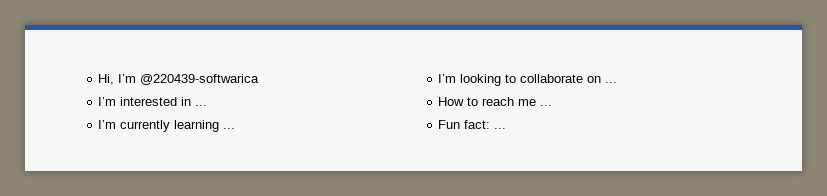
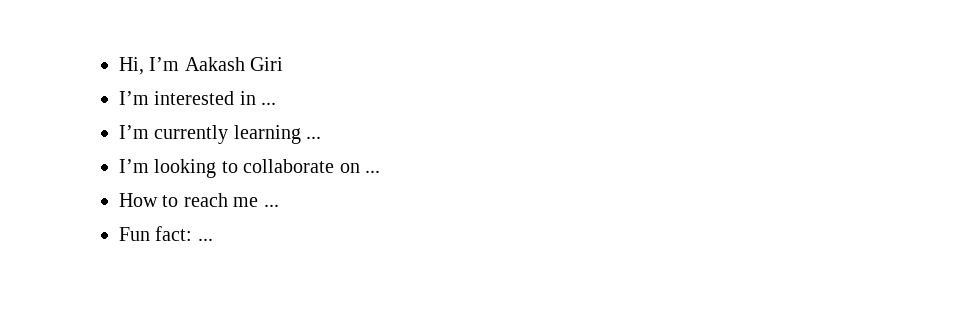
- Hi, I’m @220439-softwarica
+ Hi, I’m Aakash Giri

